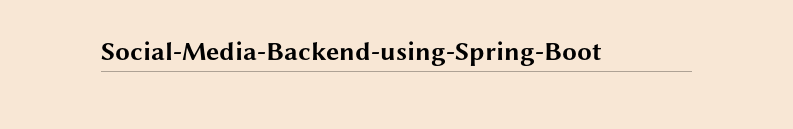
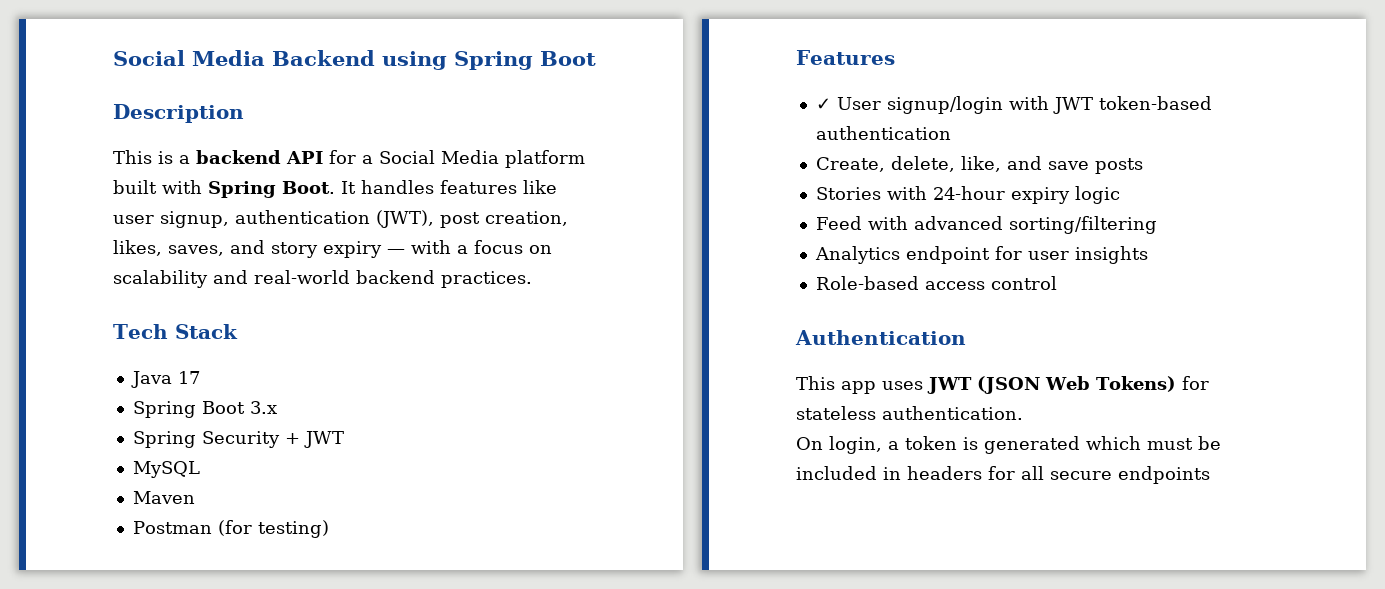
- Social-Media-Backend-using-Spring-Boot
+ Social Media Backend using Spring Boot
+ Description
+ This is a backend API for a Social Media platform built with Spring Boot. It handles features like user signup, authentication (JWT), post creation, likes, saves, and story expiry — with a focus on scalability and real-world backend practices.
+ Tech Stack
+ Java 17
+ Spring Boot 3.x
+ Spring Security + JWT
+ MySQL
+ Maven
+ Postman (for testing)
+ Features
+ ✓ User signup/login with JWT token-based authentication
+ Create, delete, like, and save posts
+ Stories with 24-hour expiry logic
+ Feed with advanced sorting/filtering
+ Analytics endpoint for user insights
+ Role-based access control
+ Authentication
+ This app uses JWT (JSON Web Tokens) for stateless authentication.
+ On login, a token is generated which must be included in headers for all secure endpoints

